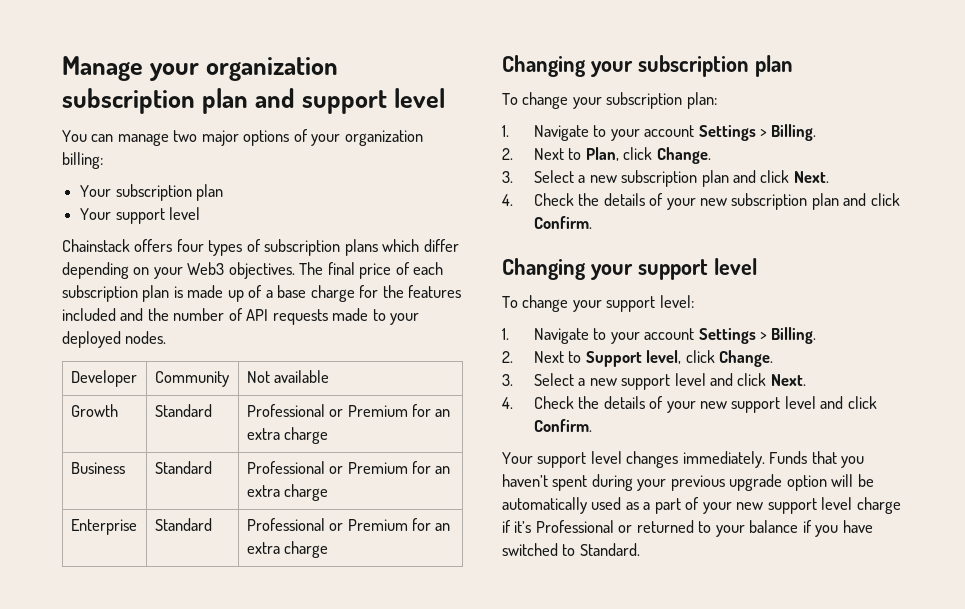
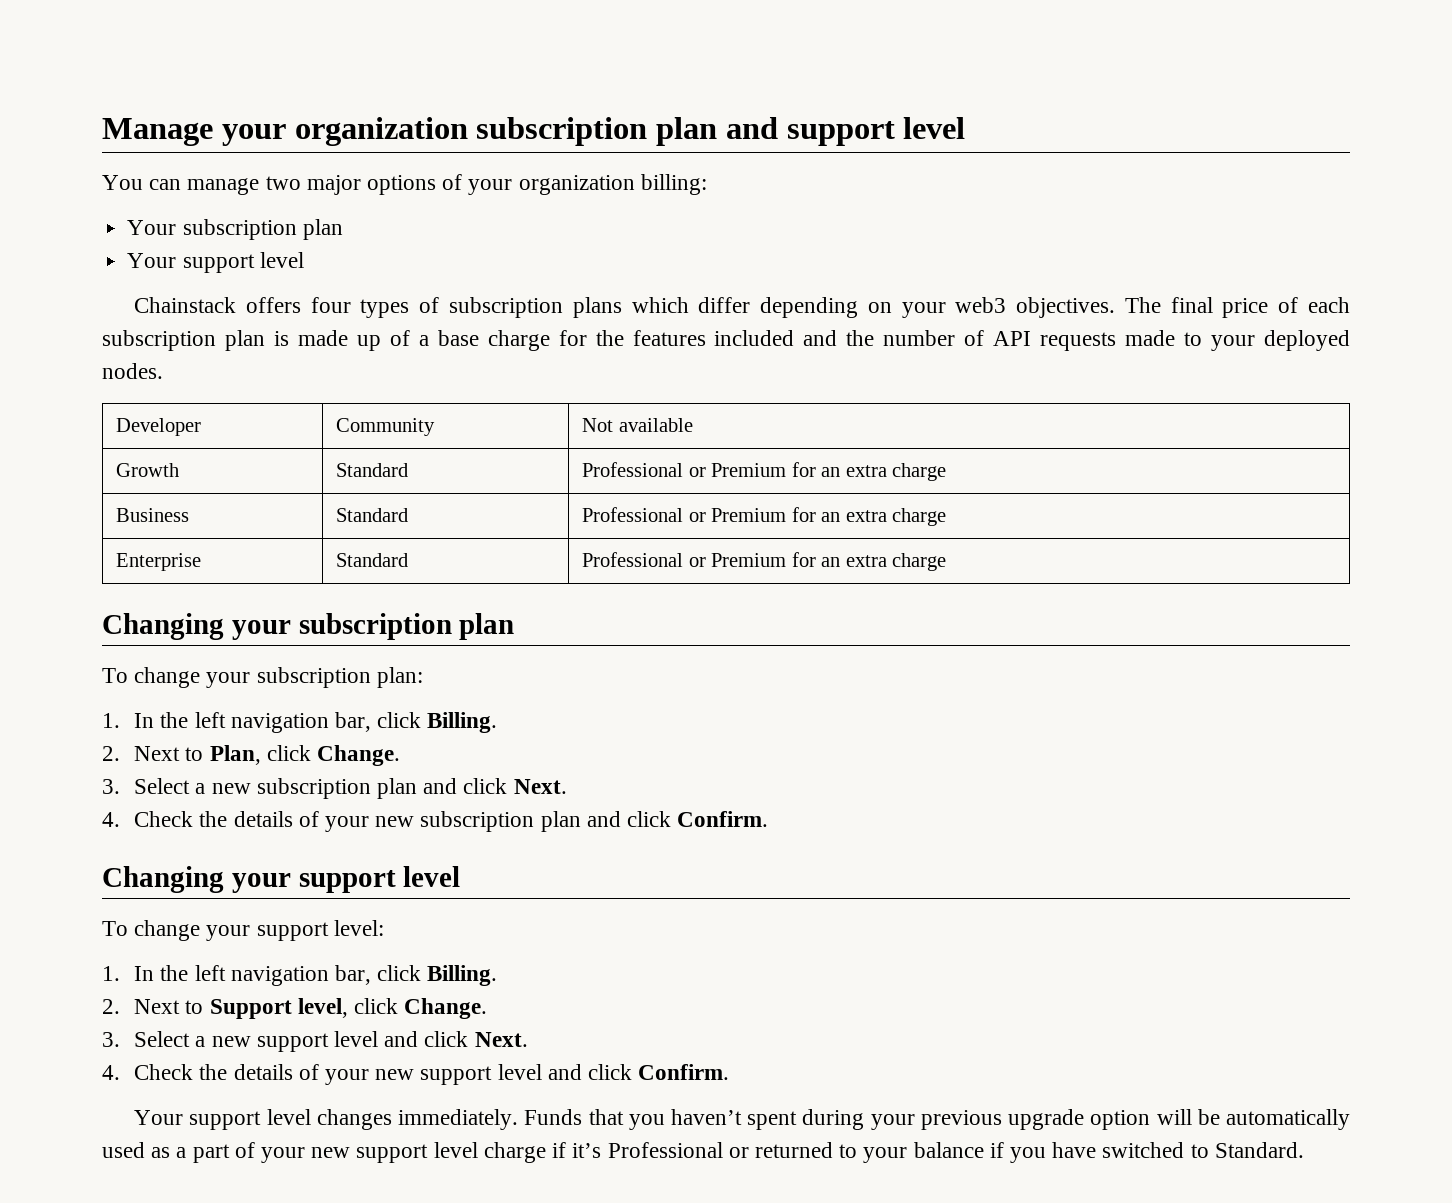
- Chainstack offers four types of subscription plans which differ depending on your Web3 objectives.
+ Chainstack offers four types of subscription plans which differ depending on your web3 objectives.
  To change your subscription plan:
- 1. Navigate to your account Settings > Billing.
+ 1. In the left navigation bar, click Billing.
  To change your support level:
- 1. Navigate to your account Settings > Billing.
+ 1. In the left navigation bar, click Billing.

